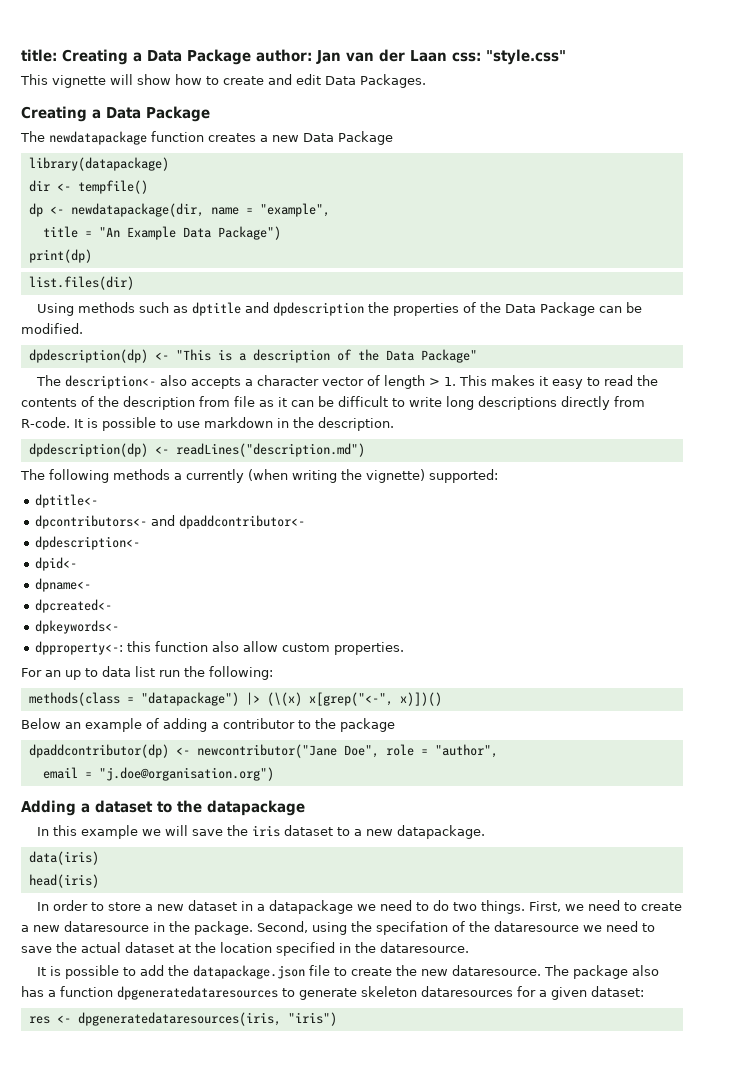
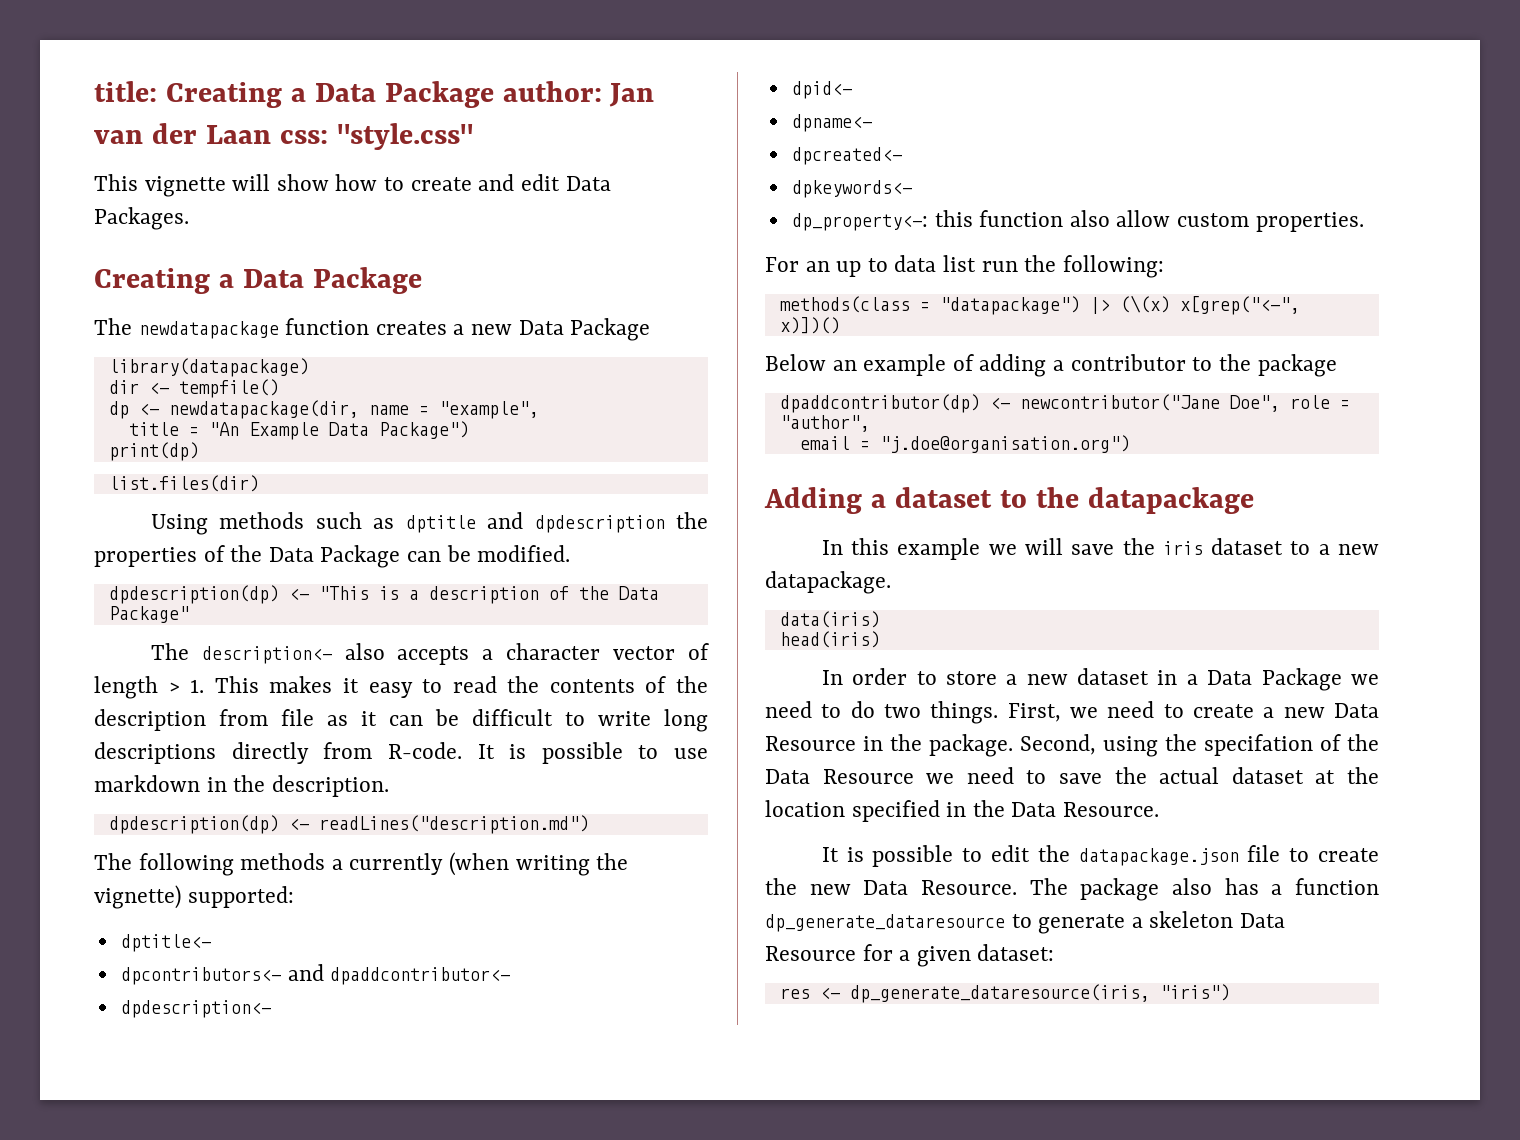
- dpproperty<-: this function also allow custom properties.
+ dp_property<-: this function also allow custom properties.
- In order to store a new dataset in a datapackage we need to do two things.
+ In order to store a new dataset in a Data Package we need to do two things.
- First, we need to create a new dataresource in the package.
+ First, we need to create a new Data Resource in the package.
- Second, using the specifation of the dataresource we need to save the actual dataset at the location specified in the dataresource.
- It is possible to add the datapackage.json file to create the new dataresource.
+ Second, using the specifation of the Data Resource we need to save the actual dataset at the location specified in the Data Resource.
+ It is possible to edit the datapackage.json file to create the new Data Resource.
- The package also has a function dpgeneratedataresources to generate skeleton dataresources for a given dataset:
+ The package also has a function dp_generate_dataresource to generate a skeleton Data Resource for a given dataset:
- res <- dpgeneratedataresources(iris, "iris")
+ res <- dp_generate_dataresource(iris, "iris")

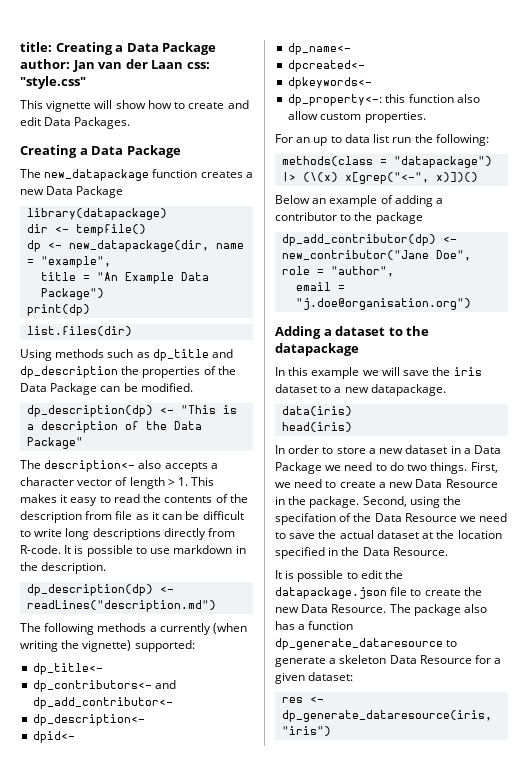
- The newdatapackage function creates a new Data Package
+ The new_datapackage function creates a new Data Package
- dp <- newdatapackage(dir, name = "example",
+ dp <- new_datapackage(dir, name = "example",
- Using methods such as dptitle and dpdescription the properties of the Data Package can be modified.
+ Using methods such as dp_title and dp_description the properties of the Data Package can be modified.
- dpdescription(dp) <- "This is a description of the Data Package"
+ dp_description(dp) <- "This is a description of the Data Package"
- dpdescription(dp) <- readLines("description.md")
+ dp_description(dp) <- readLines("description.md")
- dptitle<-
- dpcontributors<- and dpaddcontributor<-
- dpdescription<-
+ dp_title<-
+ dp_contributors<- and dp_add_contributor<-
+ dp_description<-
- dpname<-
+ dp_name<-
- dpaddcontributor(dp) <- newcontributor("Jane Doe", role = "author",
+ dp_add_contributor(dp) <- new_contributor("Jane Doe", role = "author",

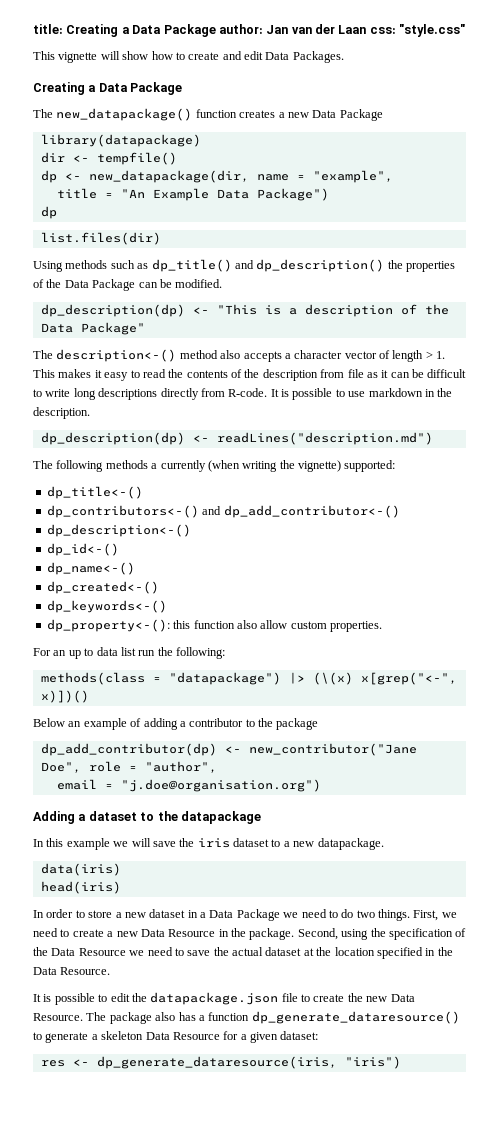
- The new_datapackage function creates a new Data Package
+ The new_datapackage() function creates a new Data Package
  title = "An Example Data Package")
- print(dp)
+ dp
- Using methods such as dp_title and dp_description the properties of the Data Package can be modified.
+ Using methods such as dp_title() and dp_description() the properties of the Data Package can be modified.
- The description<- also accepts a character vector of length > 1. This makes it easy to read the contents of the description from file as it can be difficult to write long descriptions directly from R-code.
+ The description<-() method also accepts a character vector of length > 1. This makes it easy to read the contents of the description from file as it can be difficult to write long descriptions directly from R-code.
- dp_title<-
- dp_contributors<- and dp_add_contributor<-
- dp_description<-
- dpid<-
- dp_name<-
- dpcreated<-
- dpkeywords<-
- dp_property<-: this function also allow custom properties.
+ dp_title<-()
+ dp_contributors<-() and dp_add_contributor<-()
+ dp_description<-()
+ dp_id<-()
+ dp_name<-()
+ dp_created<-()
+ dp_keywords<-()
+ dp_property<-(): this function also allow custom properties.
- Second, using the specifation of the Data Resource we need to save the actual dataset at the location specified in the Data Resource.
+ Second, using the specification of the Data Resource we need to save the actual dataset at the location specified in the Data Resource.
- The package also has a function dp_generate_dataresource to generate a skeleton Data Resource for a given dataset:
+ The package also has a function dp_generate_dataresource() to generate a skeleton Data Resource for a given dataset:

